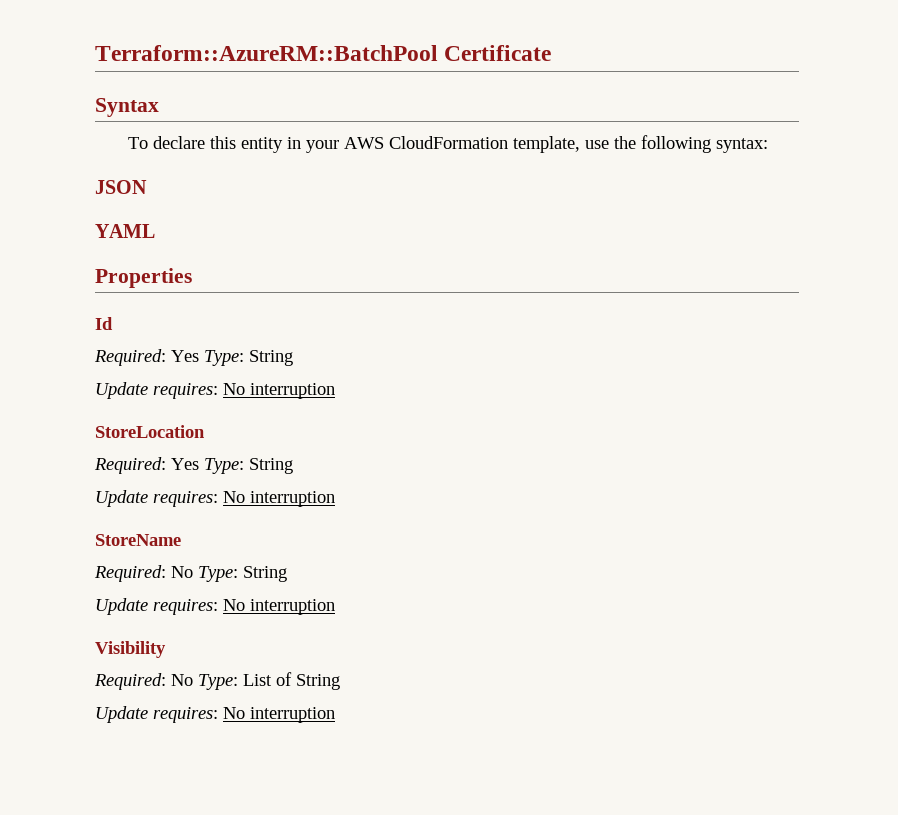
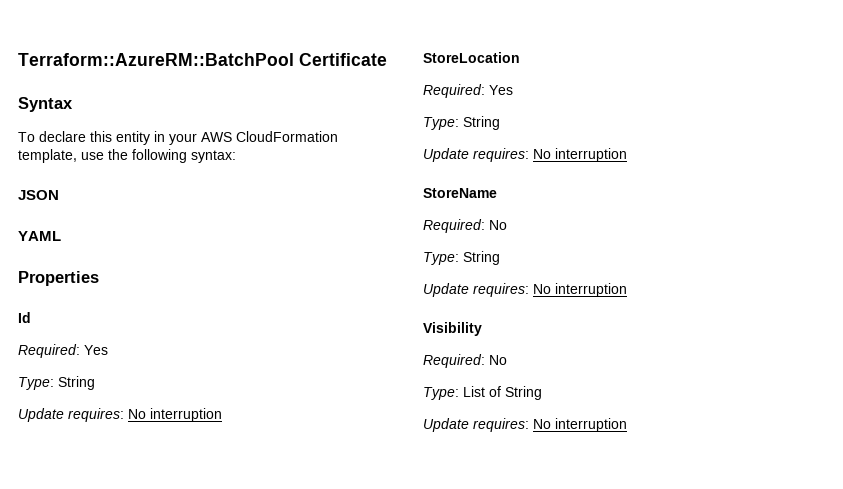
  Id
- Required: Yes Type: String
+ Required: Yes
+ Type: String
  StoreLocation
- Required: Yes Type: String
+ Required: Yes
+ Type: String
  StoreName
- Required: No Type: String
+ Required: No
+ Type: String
  Visibility
- Required: No Type: List of String
+ Required: No
+ Type: List of String

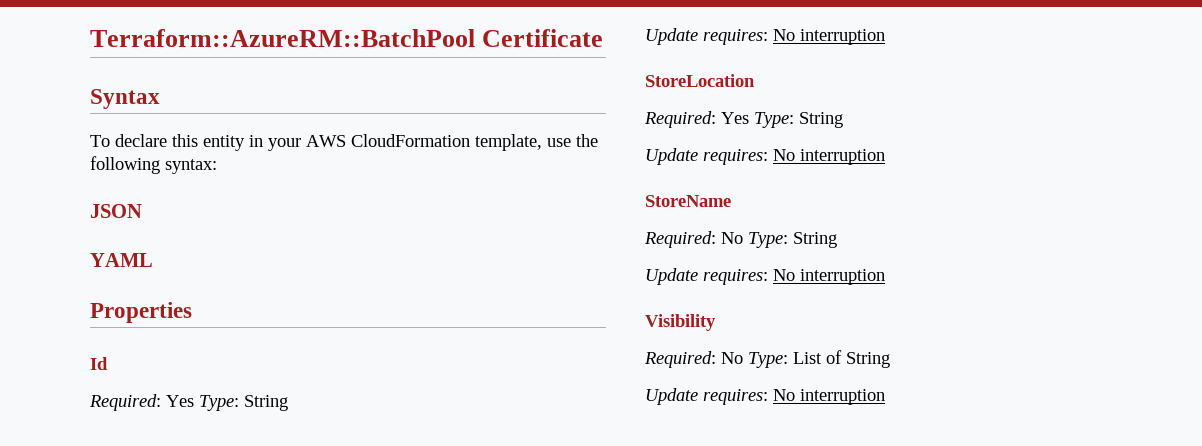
  Id
- Required: Yes
- Type: String
+ Required: Yes Type: String
  StoreLocation
- Required: Yes
- Type: String
+ Required: Yes Type: String
  StoreName
- Required: No
- Type: String
+ Required: No Type: String
  Visibility
- Required: No
- Type: List of String
+ Required: No Type: List of String

